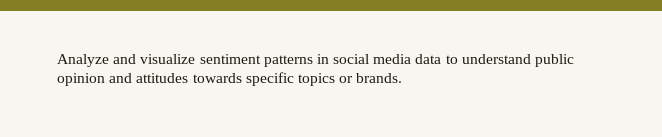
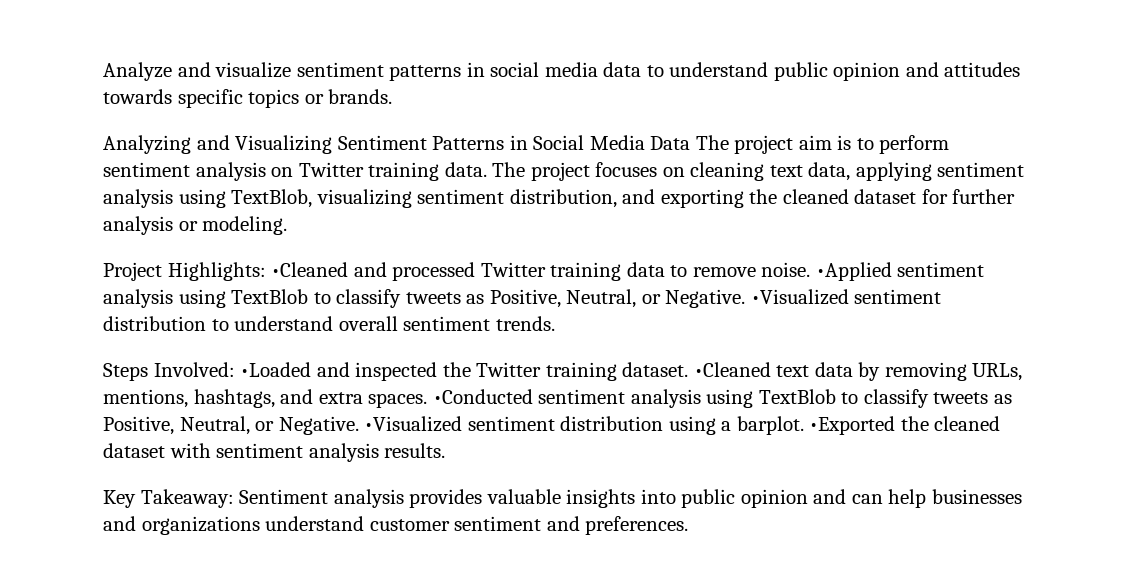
+ Analyzing and Visualizing Sentiment Patterns in Social Media Data The project aim is to perform sentiment analysis on Twitter training data. The project focuses on cleaning text data, applying sentiment analysis using TextBlob, visualizing sentiment distribution, and exporting the cleaned dataset for further analysis or modeling.
+ Project Highlights: •Cleaned and processed Twitter training data to remove noise. •Applied sentiment analysis using TextBlob to classify tweets as Positive, Neutral, or Negative. •Visualized sentiment distribution to understand overall sentiment trends.
+ Steps Involved: •Loaded and inspected the Twitter training dataset. •Cleaned text data by removing URLs, mentions, hashtags, and extra spaces. •Conducted sentiment analysis using TextBlob to classify tweets as Positive, Neutral, or Negative. •Visualized sentiment distribution using a barplot. •Exported the cleaned dataset with sentiment analysis results.
+ Key Takeaway: Sentiment analysis provides valuable insights into public opinion and can help businesses and organizations understand customer sentiment and preferences.

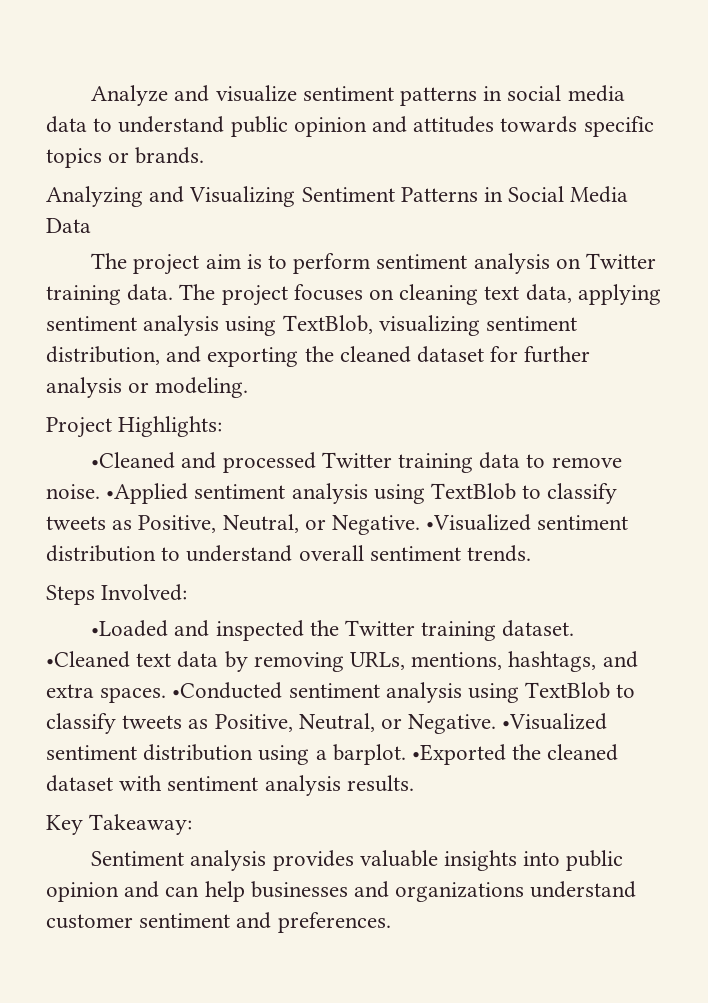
- Analyzing and Visualizing Sentiment Patterns in Social Media Data The project aim is to perform sentiment analysis on Twitter training data.
+ Analyzing and Visualizing Sentiment Patterns in Social Media Data
+ The project aim is to perform sentiment analysis on Twitter training data.
- Project Highlights: •Cleaned and processed Twitter training data to remove noise.
+ Project Highlights:
+ •Cleaned and processed Twitter training data to remove noise.
- Steps Involved: •Loaded and inspected the Twitter training dataset.
+ Steps Involved:
+ •Loaded and inspected the Twitter training dataset.
- Key Takeaway: Sentiment analysis provides valuable insights into public opinion and can help businesses and organizations understand customer sentiment and preferences.
+ Key Takeaway:
+ Sentiment analysis provides valuable insights into public opinion and can help businesses and organizations understand customer sentiment and preferences.

